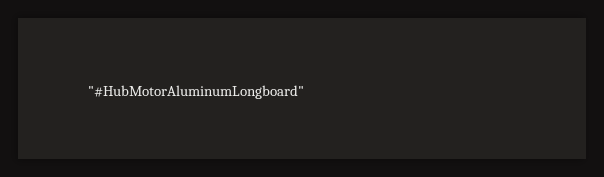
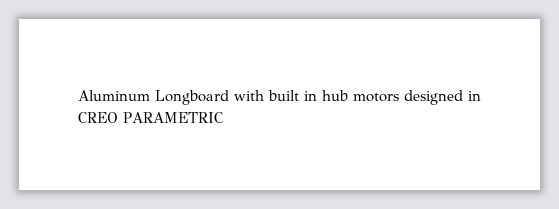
- "#HubMotorAluminumLongboard"
+ Aluminum Longboard with built in hub motors designed in CREO PARAMETRIC

